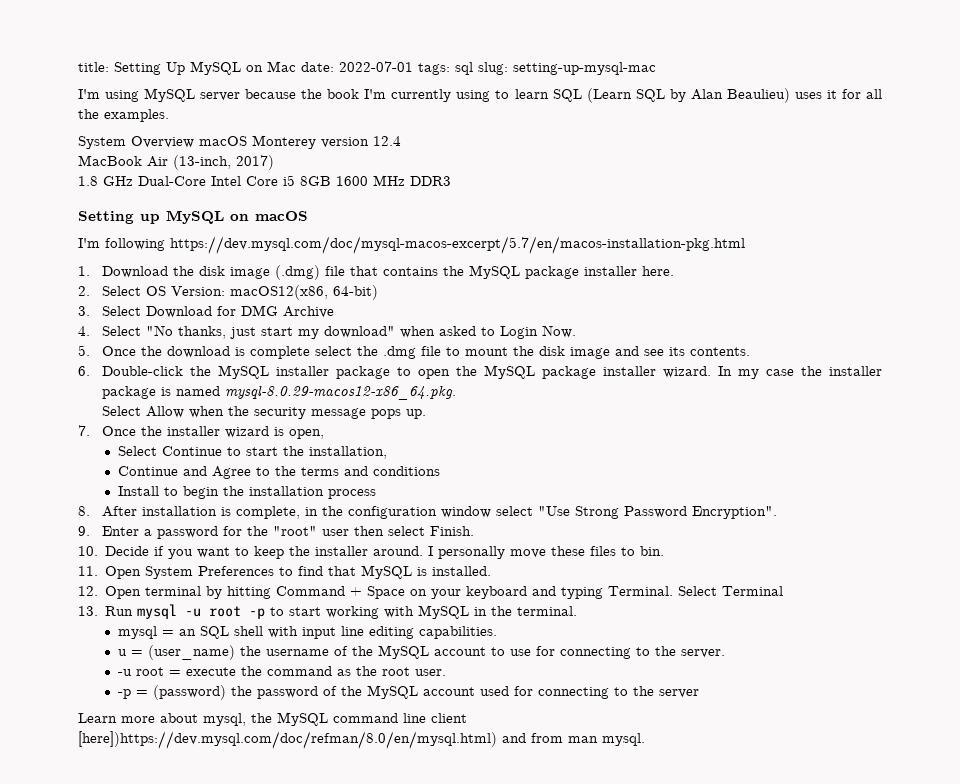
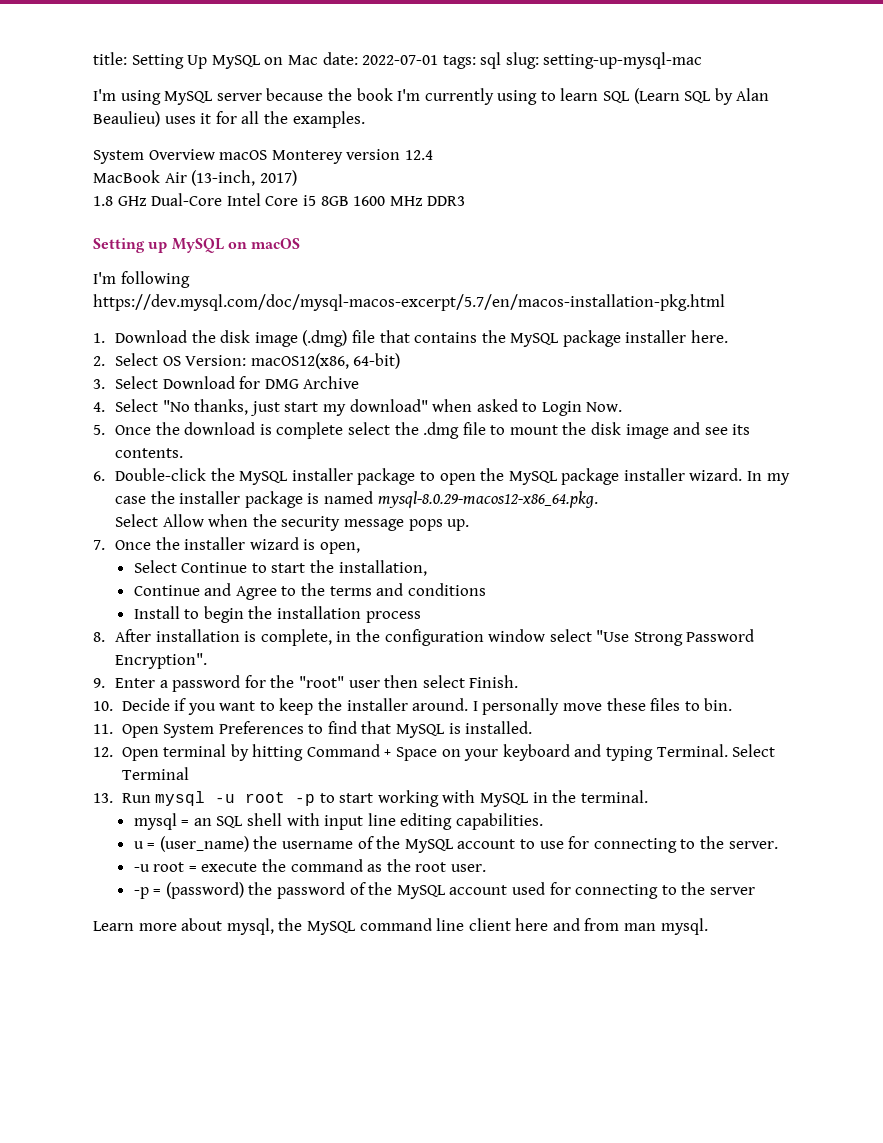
- Learn more about mysql, the MySQL command line client [here])https://dev.mysql.com/doc/refman/8.0/en/mysql.html) and from man mysql.
+ Learn more about mysql, the MySQL command line client here and from man mysql.

